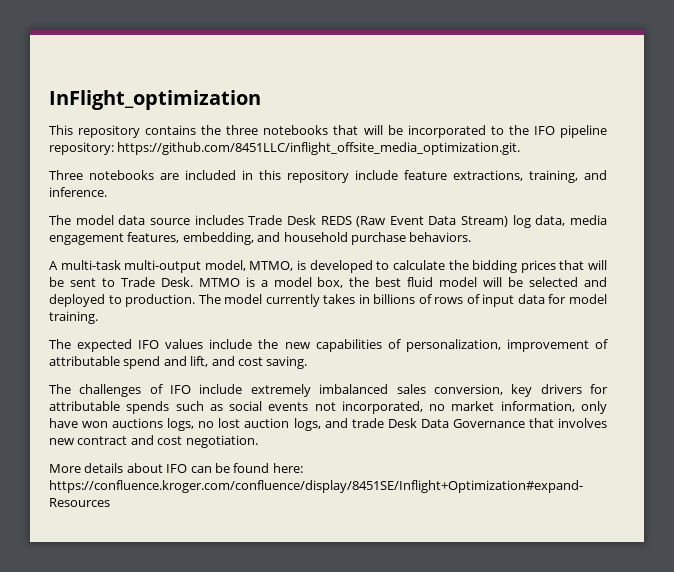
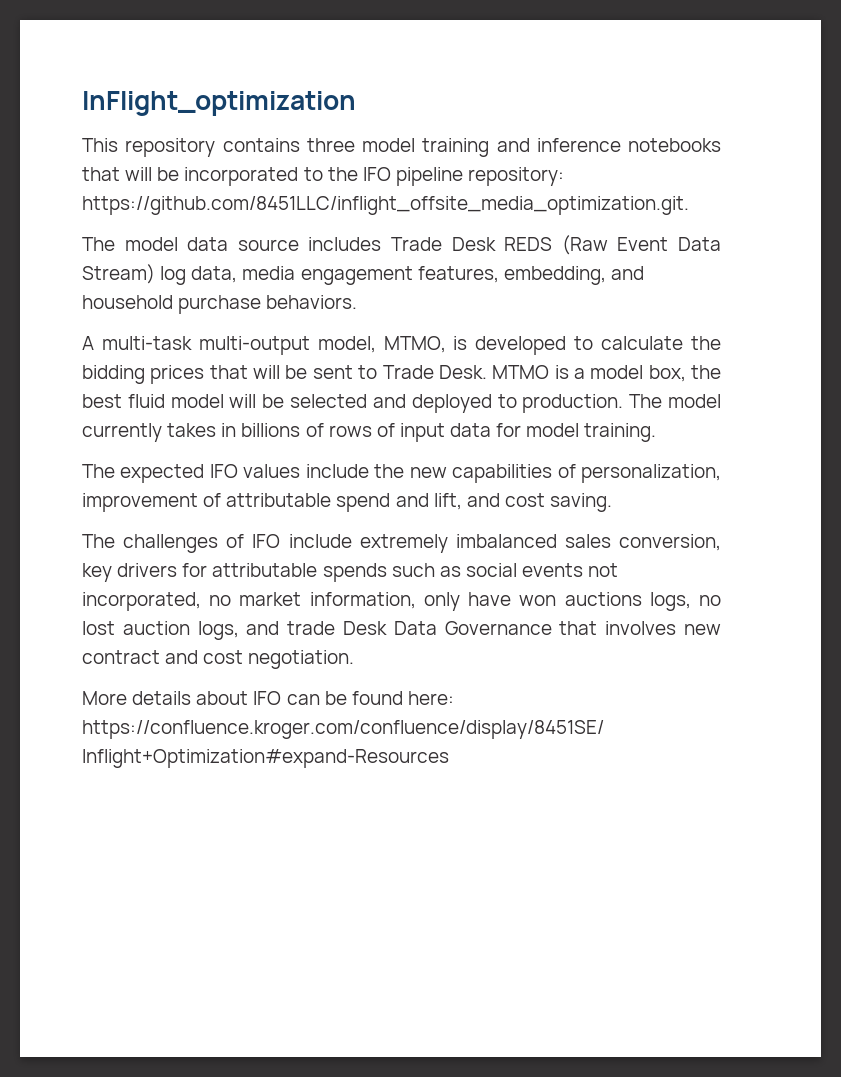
- This repository contains the three notebooks that will be incorporated to the IFO pipeline repository: https://github.com/8451LLC/inflight_offsite_media_optimization.git.
+ This repository contains three model training and inference notebooks that will be incorporated to the IFO pipeline repository: https://github.com/8451LLC/inflight_offsite_media_optimization.git.
- Three notebooks are included in this repository include feature extractions, training, and inference.

